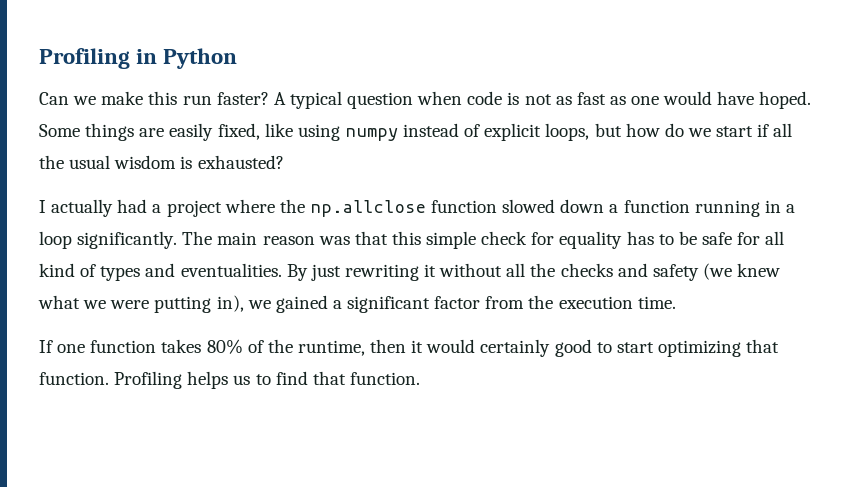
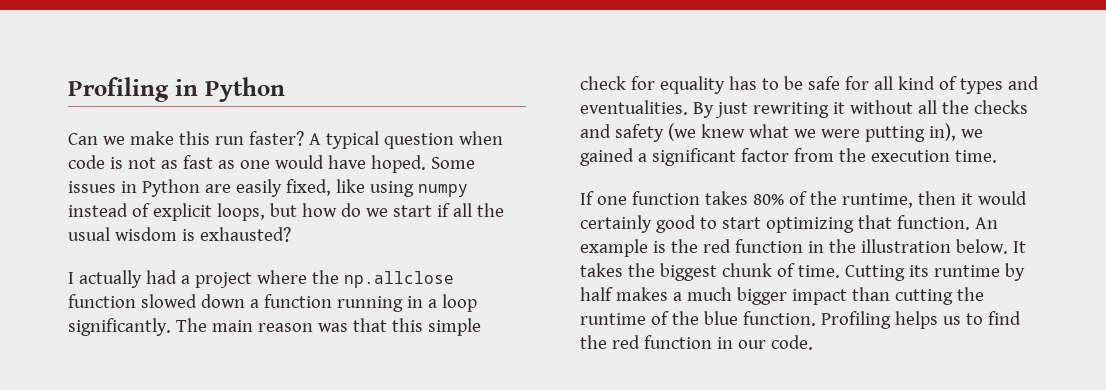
- Some things are easily fixed, like using numpy instead of explicit loops, but how do we start if all the usual wisdom is exhausted?
+ Some issues in Python are easily fixed, like using numpy instead of explicit loops, but how do we start if all the usual wisdom is exhausted?
+ An example is the red function in the illustration below. It takes the biggest chunk of time. Cutting its runtime by half makes a much bigger impact than cutting the runtime of the blue function.
- Profiling helps us to find that function.
+ Profiling helps us to find the red function in our code.

